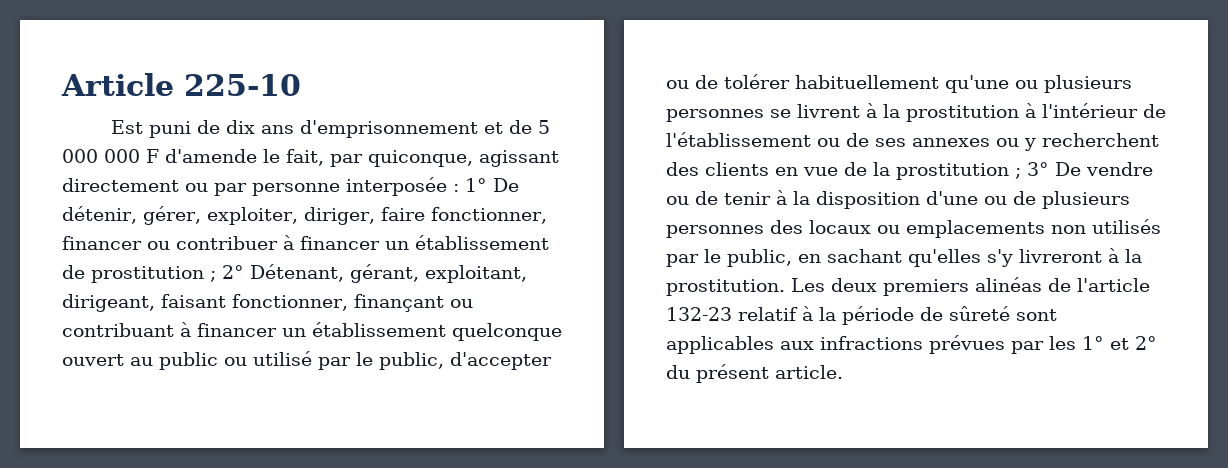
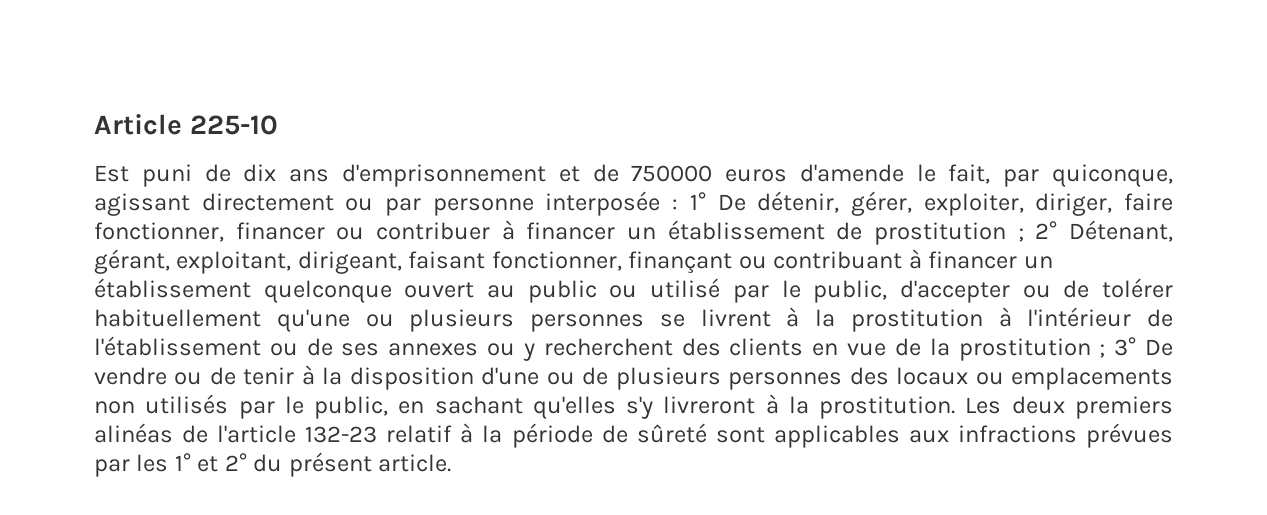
- Est puni de dix ans d'emprisonnement et de 5 000 000 F d'amende le fait, par quiconque, agissant directement ou par personne interposée :
+ Est puni de dix ans d'emprisonnement et de 750000 euros d'amende le fait, par quiconque, agissant directement ou par personne interposée :

